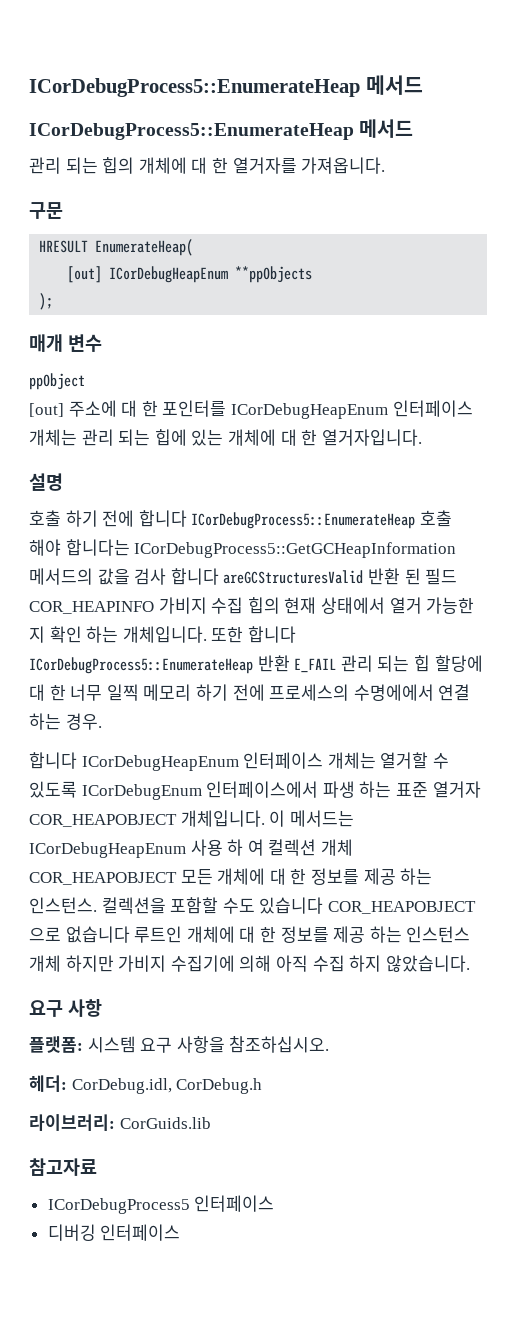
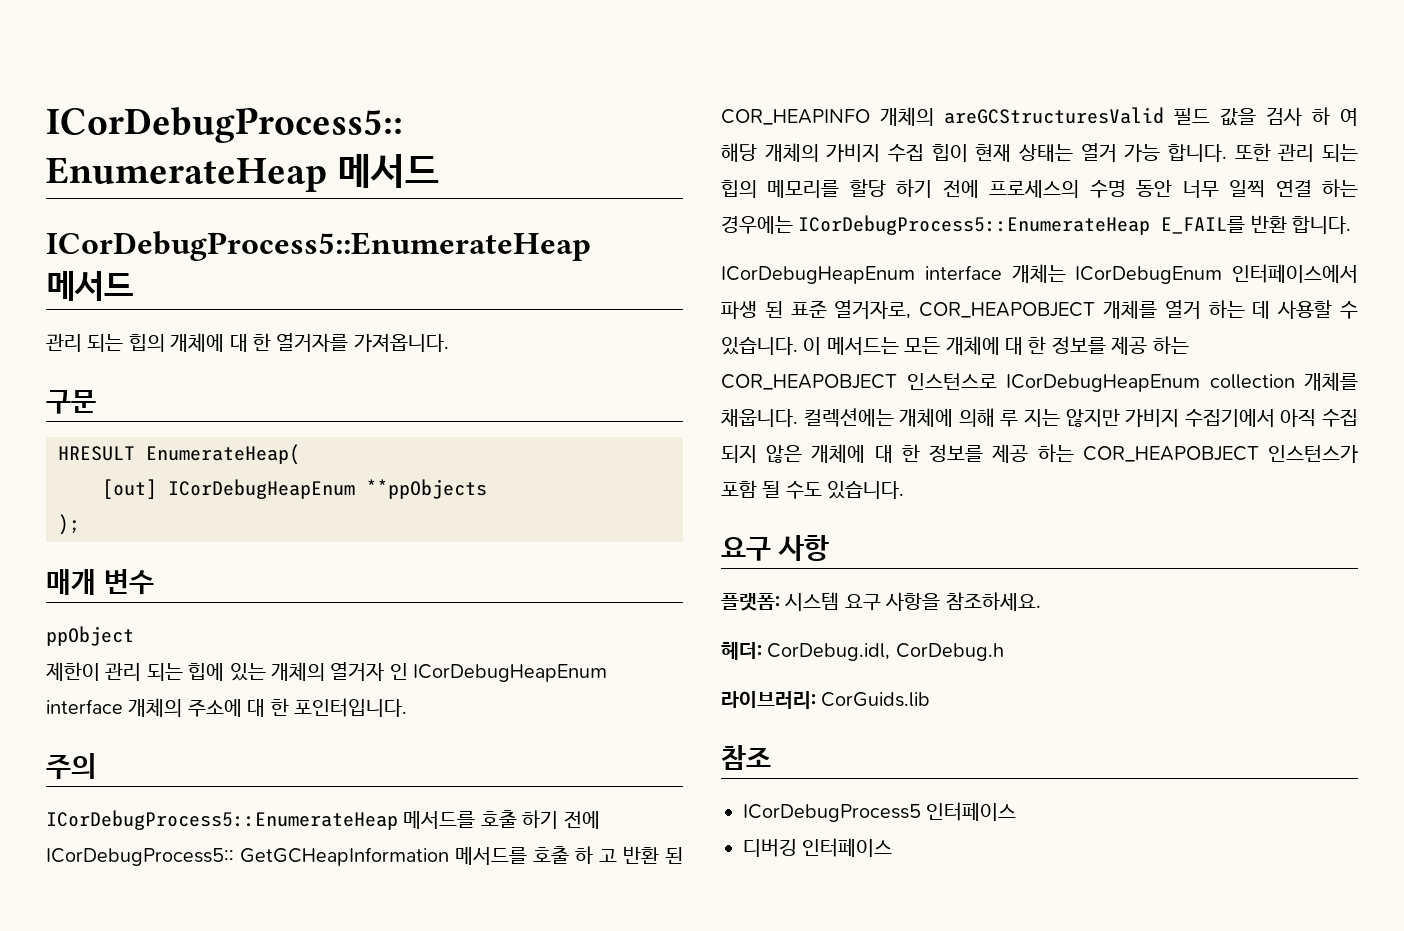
- [out] 주소에 대 한 포인터를 ICorDebugHeapEnum 인터페이스 개체는 관리 되는 힙에 있는 개체에 대 한 열거자입니다.
- 설명
- 호출 하기 전에 합니다 ICorDebugProcess5::EnumerateHeap 호출 해야 합니다는 ICorDebugProcess5::GetGCHeapInformation 메서드의 값을 검사 합니다 areGCStructuresValid 반환 된 필드 COR_HEAPINFO 가비지 수집 힙의 현재 상태에서 열거 가능한 지 확인 하는 개체입니다. 또한 합니다 ICorDebugProcess5::EnumerateHeap 반환 E_FAIL 관리 되는 힙 할당에 대 한 너무 일찍 메모리 하기 전에 프로세스의 수명에에서 연결 하는 경우.
- 합니다 ICorDebugHeapEnum 인터페이스 개체는 열거할 수 있도록 ICorDebugEnum 인터페이스에서 파생 하는 표준 열거자 COR_HEAPOBJECT 개체입니다. 이 메서드는 ICorDebugHeapEnum 사용 하 여 컬렉션 개체 COR_HEAPOBJECT 모든 개체에 대 한 정보를 제공 하는 인스턴스. 컬렉션을 포함할 수도 있습니다 COR_HEAPOBJECT 으로 없습니다 루트인 개체에 대 한 정보를 제공 하는 인스턴스 개체 하지만 가비지 수집기에 의해 아직 수집 하지 않았습니다.
+ 제한이 관리 되는 힙에 있는 개체의 열거자 인 ICorDebugHeapEnum interface 개체의 주소에 대 한 포인터입니다.
+ 주의
+ ICorDebugProcess5::EnumerateHeap 메서드를 호출 하기 전에 ICorDebugProcess5:: GetGCHeapInformation 메서드를 호출 하 고 반환 된 COR_HEAPINFO 개체의 areGCStructuresValid 필드 값을 검사 하 여 해당 개체의 가비지 수집 힙이 현재 상태는 열거 가능 합니다. 또한 관리 되는 힙의 메모리를 할당 하기 전에 프로세스의 수명 동안 너무 일찍 연결 하는 경우에는 ICorDebugProcess5::EnumerateHeap E_FAIL를 반환 합니다.
+ ICorDebugHeapEnum interface 개체는 ICorDebugEnum 인터페이스에서 파생 된 표준 열거자로, COR_HEAPOBJECT 개체를 열거 하는 데 사용할 수 있습니다. 이 메서드는 모든 개체에 대 한 정보를 제공 하는 COR_HEAPOBJECT 인스턴스로 ICorDebugHeapEnum collection 개체를 채웁니다. 컬렉션에는 개체에 의해 루 지는 않지만 가비지 수집기에서 아직 수집 되지 않은 개체에 대 한 정보를 제공 하는 COR_HEAPOBJECT 인스턴스가 포함 될 수도 있습니다.
- 플랫폼: 시스템 요구 사항을 참조하십시오.
+ 플랫폼: 시스템 요구 사항을 참조하세요.
- 참고자료
+ 참조

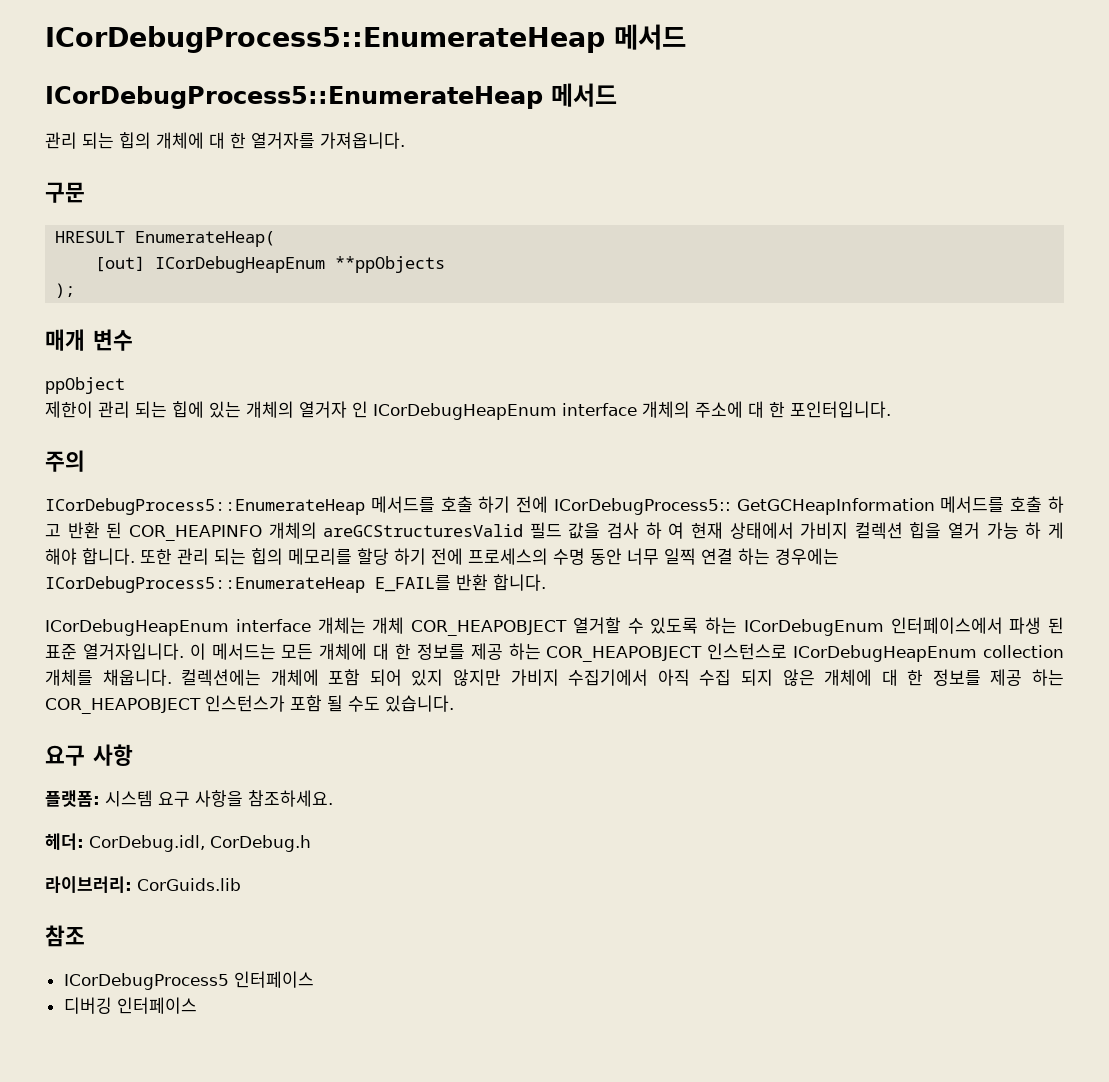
- ICorDebugProcess5::EnumerateHeap 메서드를 호출 하기 전에 ICorDebugProcess5:: GetGCHeapInformation 메서드를 호출 하 고 반환 된 COR_HEAPINFO 개체의 areGCStructuresValid 필드 값을 검사 하 여 해당 개체의 가비지 수집 힙이 현재 상태는 열거 가능 합니다.
+ ICorDebugProcess5::EnumerateHeap 메서드를 호출 하기 전에 ICorDebugProcess5:: GetGCHeapInformation 메서드를 호출 하 고 반환 된 COR_HEAPINFO 개체의 areGCStructuresValid 필드 값을 검사 하 여 현재 상태에서 가비지 컬렉션 힙을 열거 가능 하 게 해야 합니다.
- ICorDebugHeapEnum interface 개체는 ICorDebugEnum 인터페이스에서 파생 된 표준 열거자로, COR_HEAPOBJECT 개체를 열거 하는 데 사용할 수 있습니다.
+ ICorDebugHeapEnum interface 개체는 개체 COR_HEAPOBJECT 열거할 수 있도록 하는 ICorDebugEnum 인터페이스에서 파생 된 표준 열거자입니다.
- 컬렉션에는 개체에 의해 루 지는 않지만 가비지 수집기에서 아직 수집 되지 않은 개체에 대 한 정보를 제공 하는 COR_HEAPOBJECT 인스턴스가 포함 될 수도 있습니다.
+ 컬렉션에는 개체에 포함 되어 있지 않지만 가비지 수집기에서 아직 수집 되지 않은 개체에 대 한 정보를 제공 하는 COR_HEAPOBJECT 인스턴스가 포함 될 수도 있습니다.

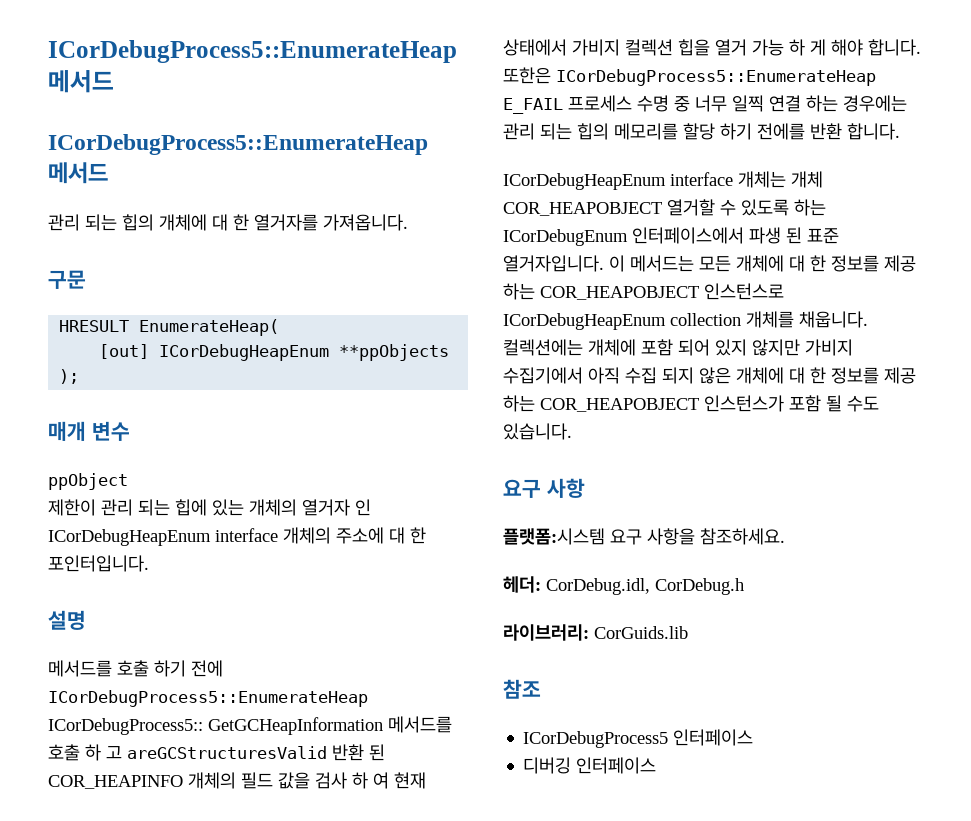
- 주의
- ICorDebugProcess5::EnumerateHeap 메서드를 호출 하기 전에 ICorDebugProcess5:: GetGCHeapInformation 메서드를 호출 하 고 반환 된 COR_HEAPINFO 개체의 areGCStructuresValid 필드 값을 검사 하 여 현재 상태에서 가비지 컬렉션 힙을 열거 가능 하 게 해야 합니다.
+ 설명
+ 메서드를 호출 하기 전에 ICorDebugProcess5::EnumerateHeap ICorDebugProcess5:: GetGCHeapInformation 메서드를 호출 하 고 areGCStructuresValid 반환 된 COR_HEAPINFO 개체의 필드 값을 검사 하 여 현재 상태에서 가비지 컬렉션 힙을 열거 가능 하 게 해야 합니다.
- 또한 관리 되는 힙의 메모리를 할당 하기 전에 프로세스의 수명 동안 너무 일찍 연결 하는 경우에는 ICorDebugProcess5::EnumerateHeap E_FAIL를 반환 합니다.
+ 또한은 ICorDebugProcess5::EnumerateHeap E_FAIL 프로세스 수명 중 너무 일찍 연결 하는 경우에는 관리 되는 힙의 메모리를 할당 하기 전에를 반환 합니다.
- 플랫폼: 시스템 요구 사항을 참조하세요.
+ 플랫폼:시스템 요구 사항을 참조하세요.

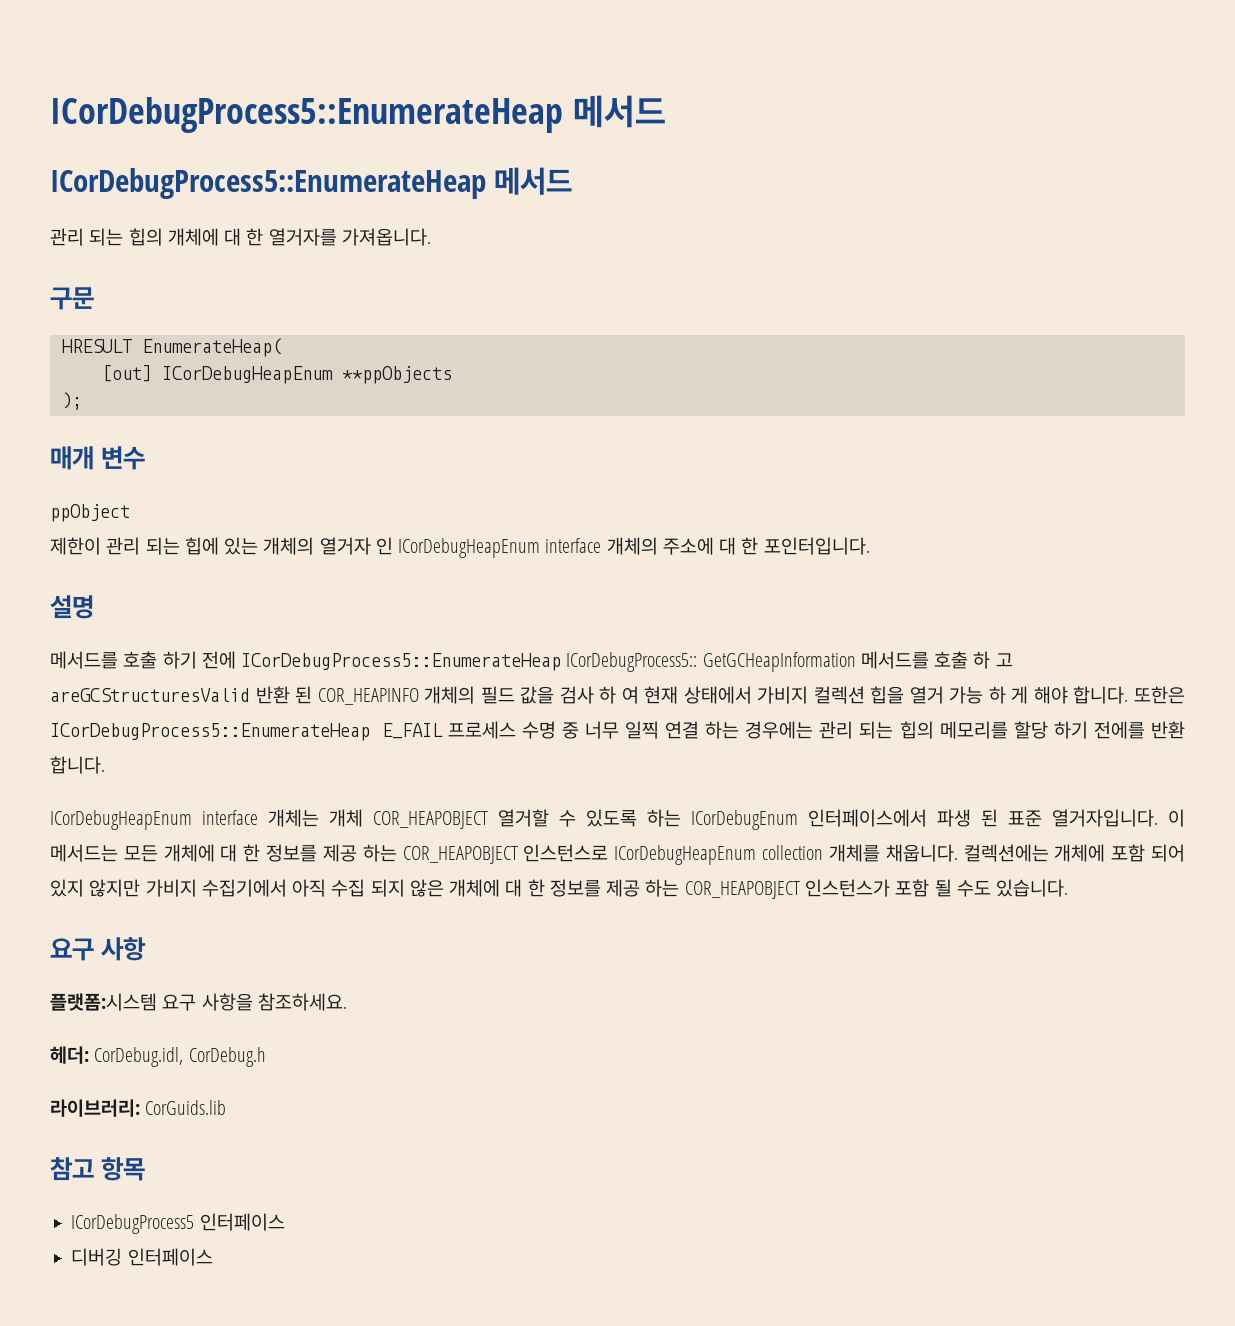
- 참조
+ 참고 항목

